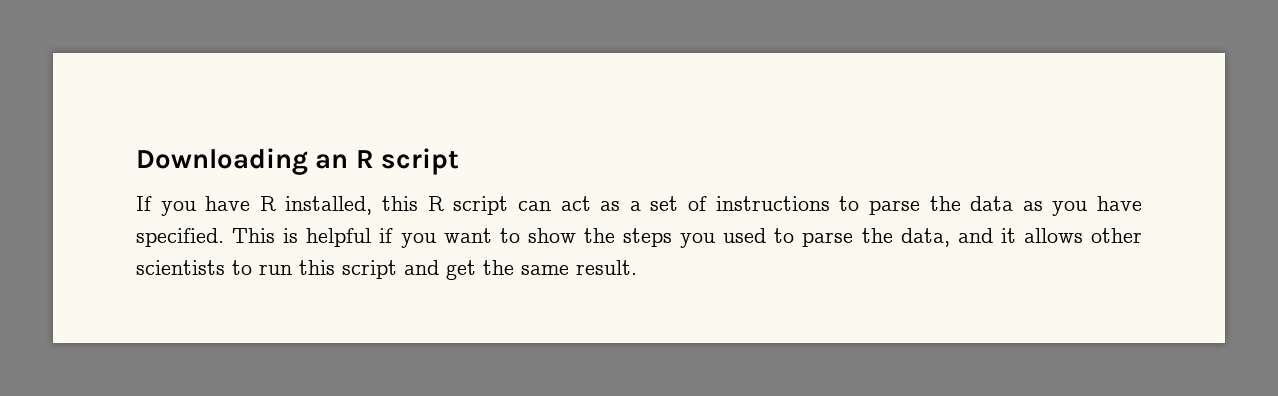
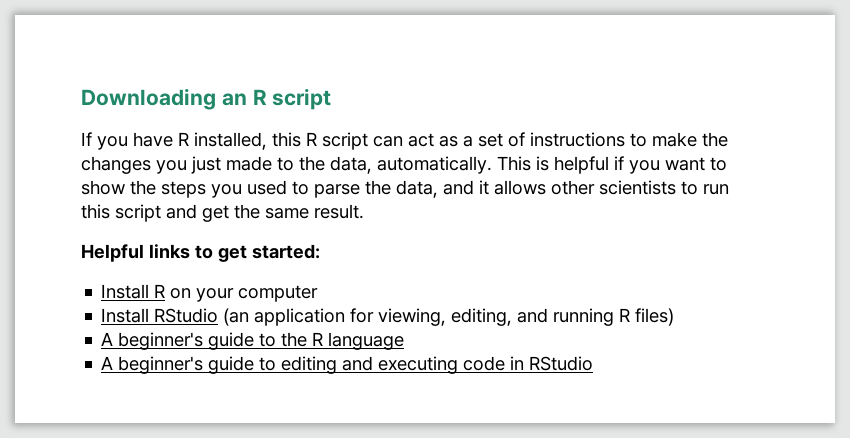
- If you have R installed, this R script can act as a set of instructions to parse the data as you have specified.
+ If you have R installed, this R script can act as a set of instructions to make the changes you just made to the data, automatically.
+ Helpful links to get started:
+ Install R on your computer
+ Install RStudio (an application for viewing, editing, and running R files)
+ A beginner's guide to the R language
+ A beginner's guide to editing and executing code in RStudio

